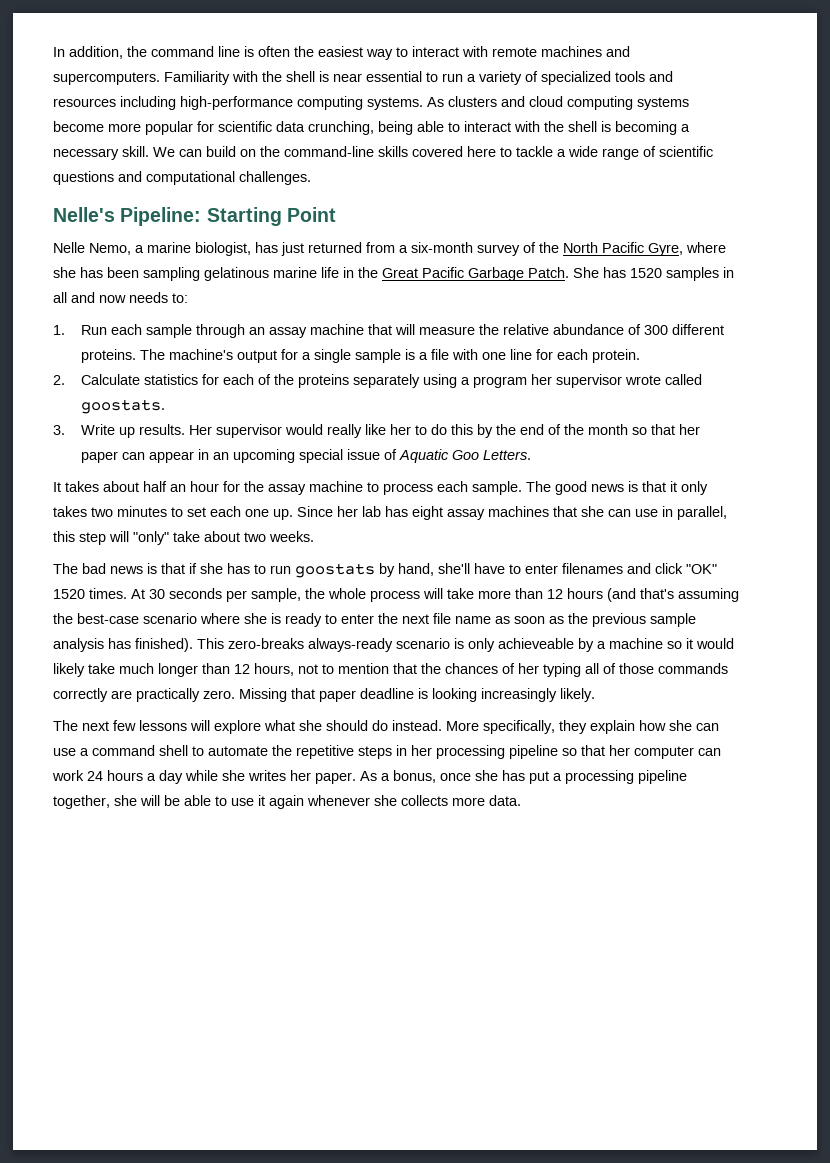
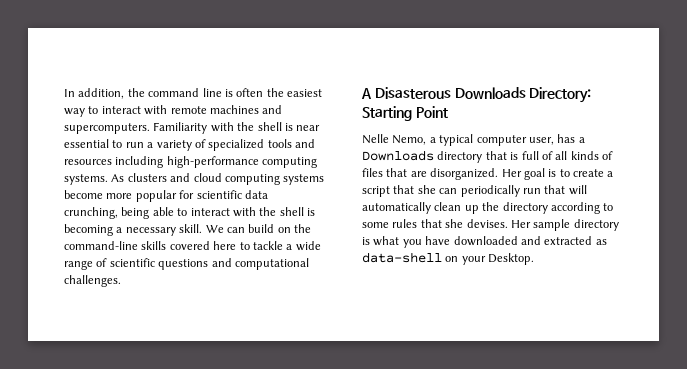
- Nelle's Pipeline: Starting Point
+ A Disasterous Downloads Directory: Starting Point
- Nelle Nemo, a marine biologist, has just returned from a six-month survey of the North Pacific Gyre, where she has been sampling gelatinous marine life in the Great Pacific Garbage Patch. She has 1520 samples in all and now needs to:
- 1. Run each sample through an assay machine that will measure the relative abundance of 300 different proteins. The machine's output for a single sample is a file with one line for each protein.
- 2. Calculate statistics for each of the proteins separately using a program her supervisor wrote called goostats.
- 3. Write up results. Her supervisor would really like her to do this by the end of the month so that her paper can appear in an upcoming special issue of Aquatic Goo Letters.
- It takes about half an hour for the assay machine to process each sample. The good news is that it only takes two minutes to set each one up. Since her lab has eight assay machines that she can use in parallel, this step will "only" take about two weeks.
- The bad news is that if she has to run goostats by hand, she'll have to enter filenames and click "OK" 1520 times. At 30 seconds per sample, the whole process will take more than 12 hours (and that's assuming the best-case scenario where she is ready to enter the next file name as soon as the previous sample analysis has finished). This zero-breaks always-ready scenario is only achieveable by a machine so it would likely take much longer than 12 hours, not to mention that the chances of her typing all of those commands correctly are practically zero. Missing that paper deadline is looking increasingly likely.
- The next few lessons will explore what she should do instead. More specifically, they explain how she can use a command shell to automate the repetitive steps in her processing pipeline so that her computer can work 24 hours a day while she writes her paper. As a bonus, once she has put a processing pipeline together, she will be able to use it again whenever she collects more data.
+ Nelle Nemo, a typical computer user, has a Downloads directory that is full of all kinds of files that are disorganized. Her goal is to create a script that she can periodically run that will automatically clean up the directory according to some rules that she devises. Her sample directory is what you have downloaded and extracted as data-shell on your Desktop.

